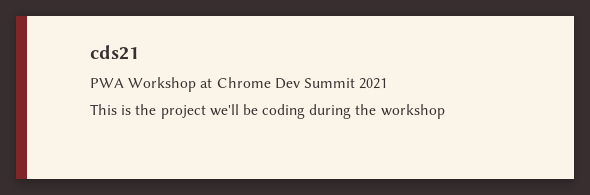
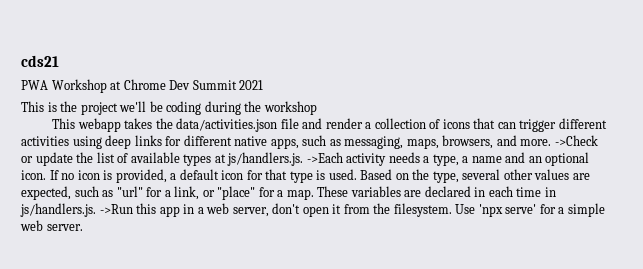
+ This webapp takes the data/activities.json file and render a collection of icons that can trigger different activities using deep links for different native apps, such as messaging, maps, browsers, and more. ->Check or update the list of available types at js/handlers.js. ->Each activity needs a type, a name and an optional icon. If no icon is provided, a default icon for that type is used. Based on the type, several other values are expected, such as "url" for a link, or "place" for a map. These variables are declared in each time in js/handlers.js. ->Run this app in a web server, don't open it from the filesystem. Use 'npx serve' for a simple web server.

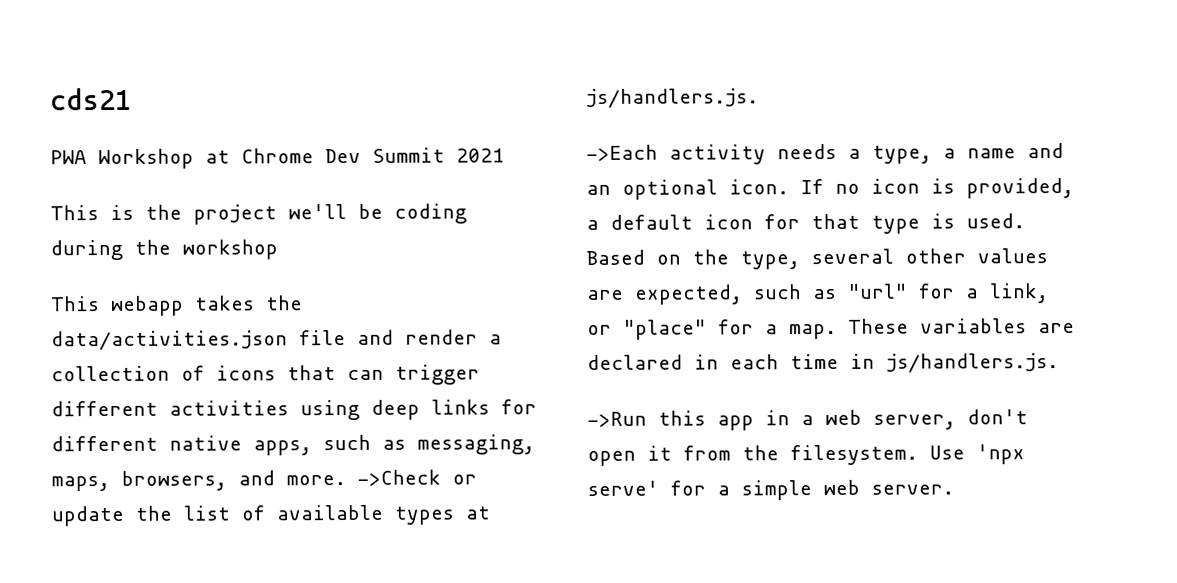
- ->Check or update the list of available types at js/handlers.js. ->Each activity needs a type, a name and an optional icon.
+ ->Check or update the list of available types at js/handlers.js.
+ ->Each activity needs a type, a name and an optional icon.
- These variables are declared in each time in js/handlers.js. ->Run this app in a web server, don't open it from the filesystem.
+ These variables are declared in each time in js/handlers.js.
+ ->Run this app in a web server, don't open it from the filesystem.

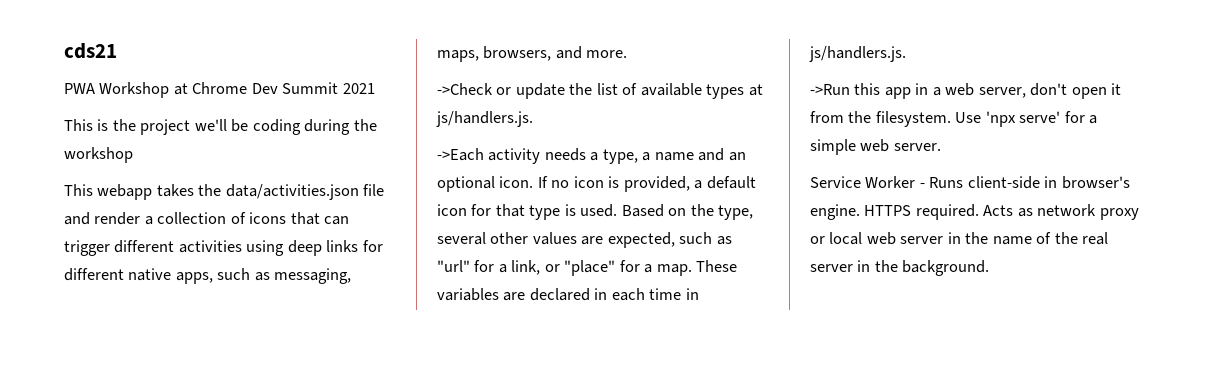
- This webapp takes the data/activities.json file and render a collection of icons that can trigger different activities using deep links for different native apps, such as messaging, maps, browsers, and more. ->Check or update the list of available types at js/handlers.js.
+ This webapp takes the data/activities.json file and render a collection of icons that can trigger different activities using deep links for different native apps, such as messaging, maps, browsers, and more.
+ ->Check or update the list of available types at js/handlers.js.
+ Service Worker - Runs client-side in browser's engine. HTTPS required. Acts as network proxy or local web server in the name of the real server in the background.

